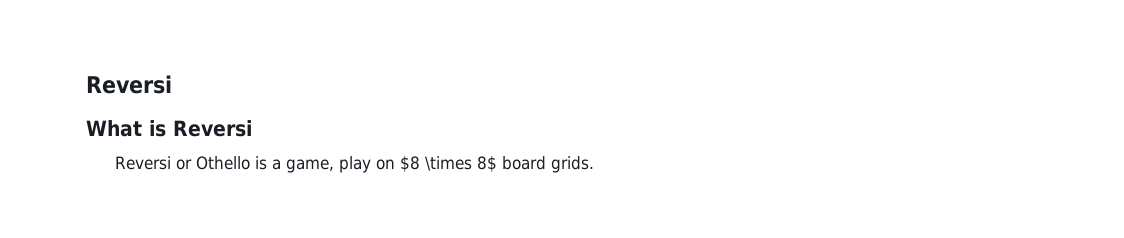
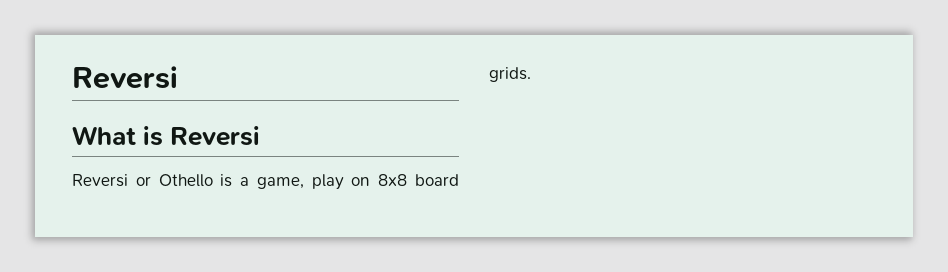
- Reversi or Othello is a game, play on $8 \times 8$ board grids.
+ Reversi or Othello is a game, play on 8x8 board grids.

